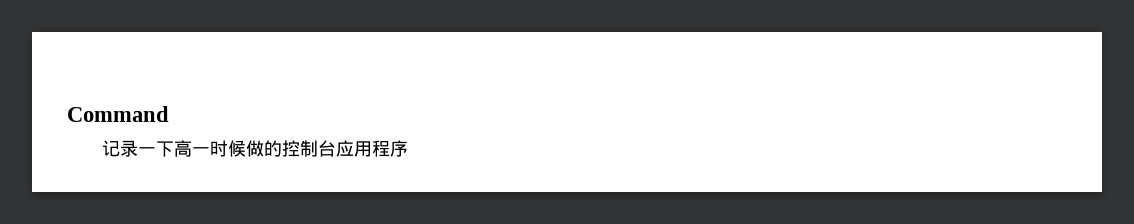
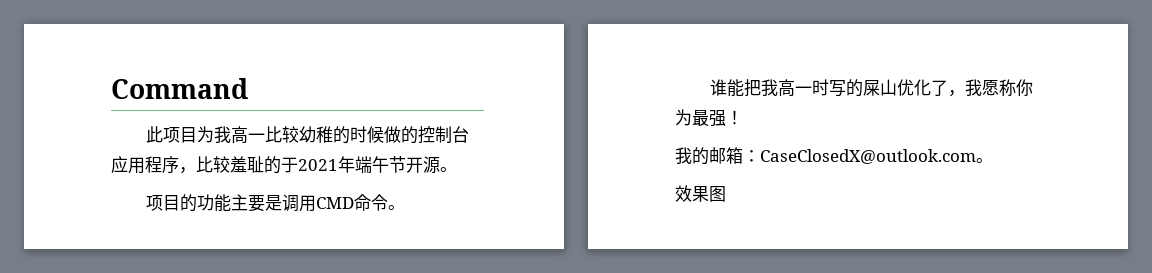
- 记录一下高一时候做的控制台应用程序
+ 此项目为我高一比较幼稚的时候做的控制台应用程序，比较羞耻的于2021年端午节开源。
+ 项目的功能主要是调用CMD命令。
+ 谁能把我高一时写的屎山优化了，我愿称你为最强！
+ 我的邮箱：CaseClosedX@outlook.com。
+ 效果图

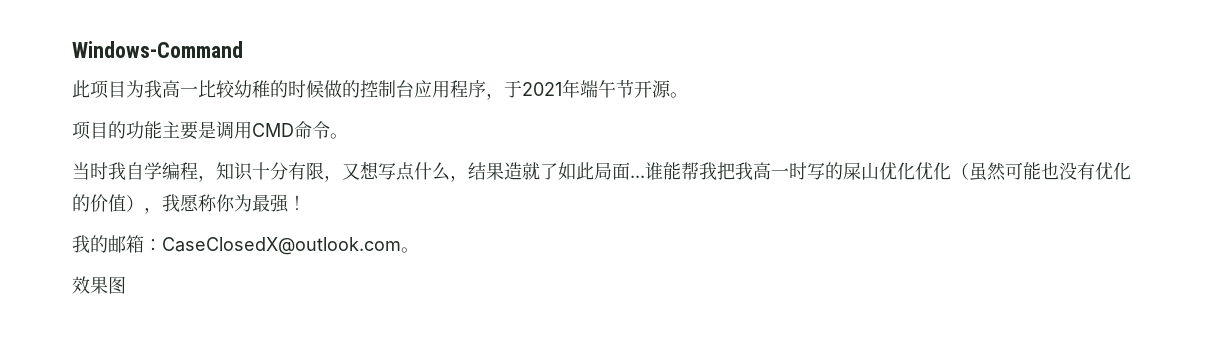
- Command
+ Windows-Command
- 此项目为我高一比较幼稚的时候做的控制台应用程序，比较羞耻的于2021年端午节开源。
+ 此项目为我高一比较幼稚的时候做的控制台应用程序，于2021年端午节开源。
- 谁能把我高一时写的屎山优化了，我愿称你为最强！
+ 当时我自学编程，知识十分有限，又想写点什么，结果造就了如此局面...谁能帮我把我高一时写的屎山优化优化（虽然可能也没有优化的价值），我愿称你为最强！

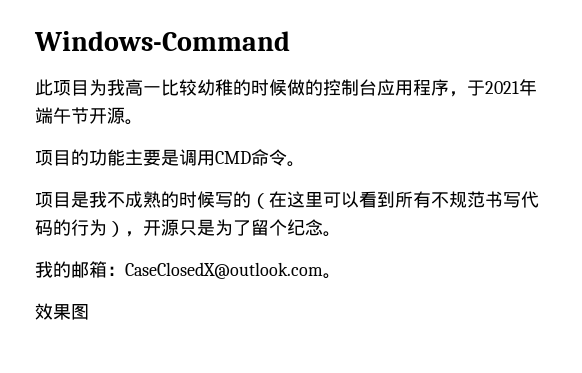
- 当时我自学编程，知识十分有限，又想写点什么，结果造就了如此局面...谁能帮我把我高一时写的屎山优化优化（虽然可能也没有优化的价值），我愿称你为最强！
+ 项目是我不成熟的时候写的（在这里可以看到所有不规范书写代码的行为），开源只是为了留个纪念。

